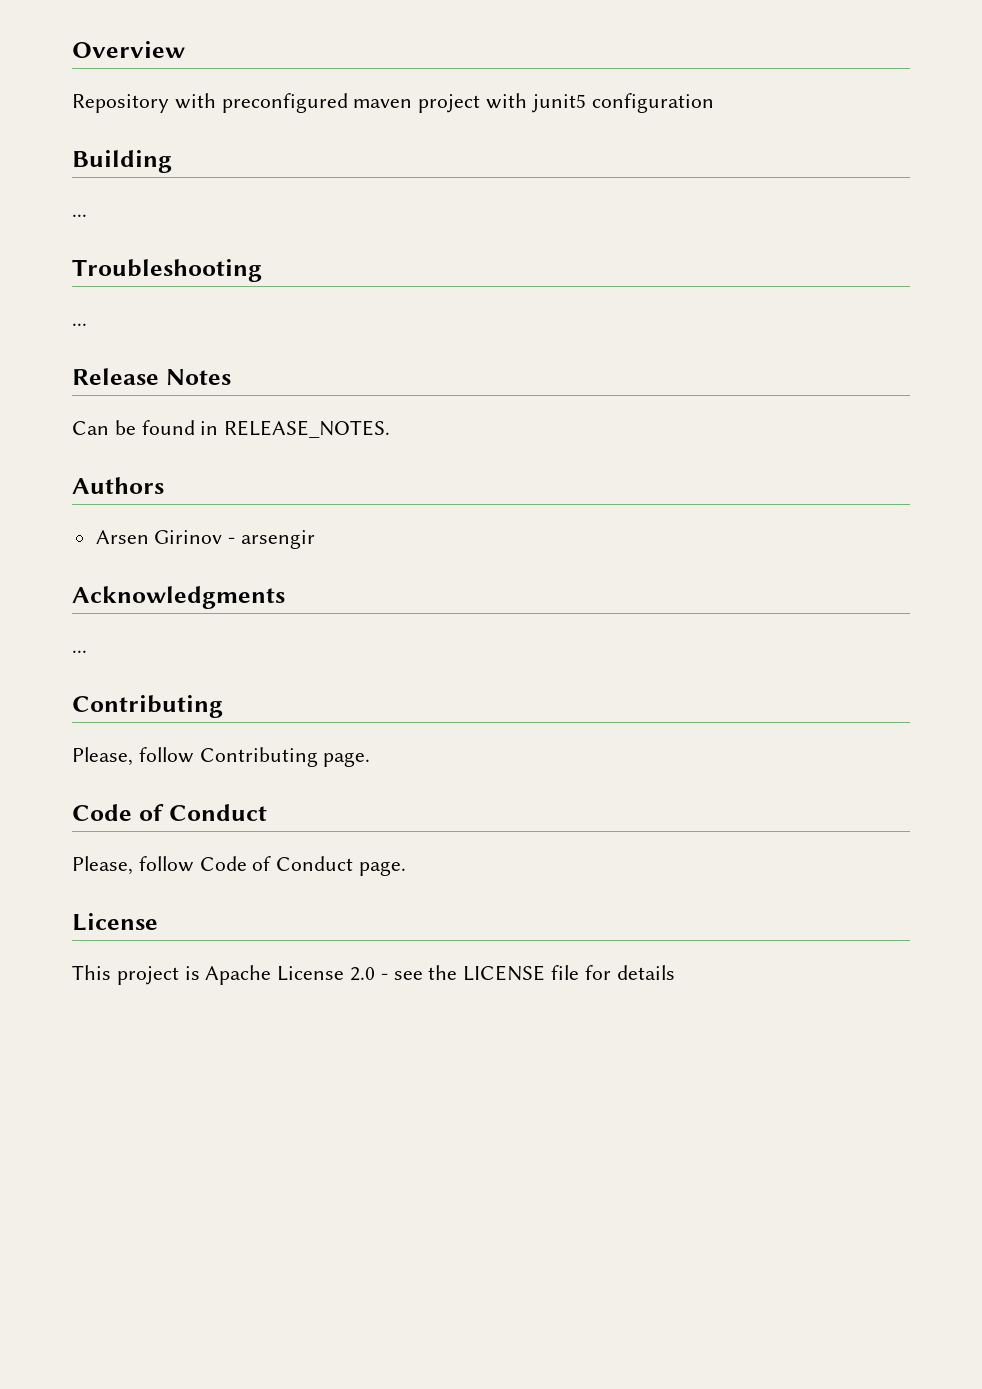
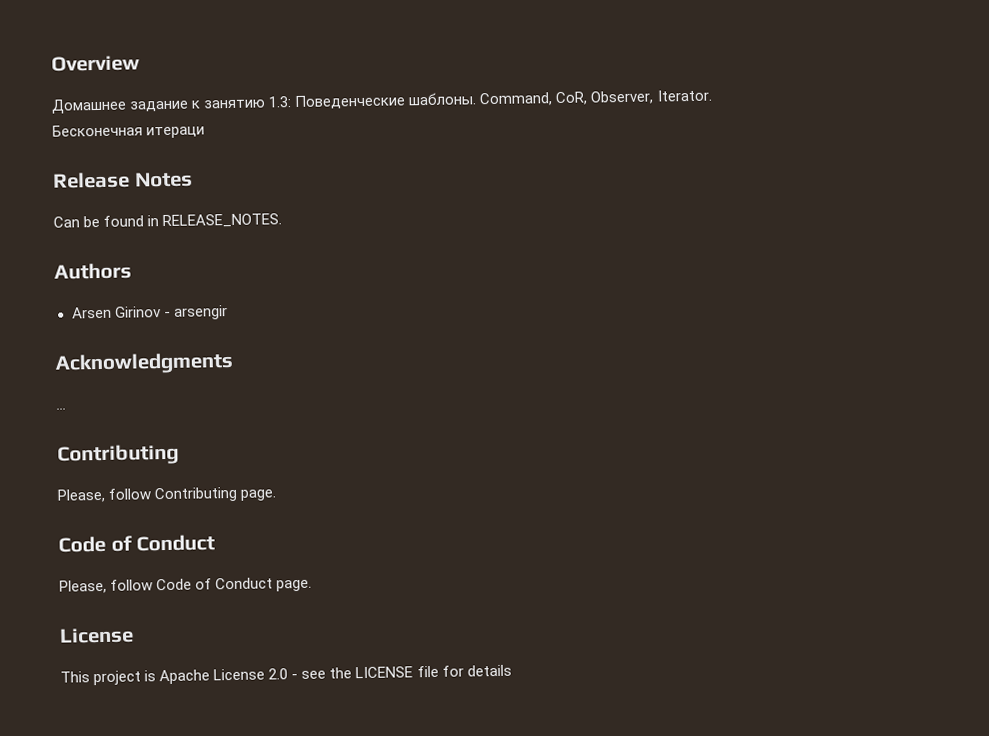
- Repository with preconfigured maven project with junit5 configuration
- Building
- ...
- Troubleshooting
- ...
+ Домашнее задание к занятию 1.3: Поведенческие шаблоны. Command, CoR, Observer, Iterator.
+ Бесконечная итераци

